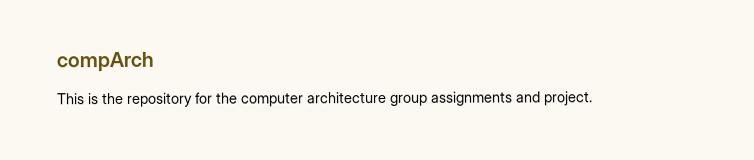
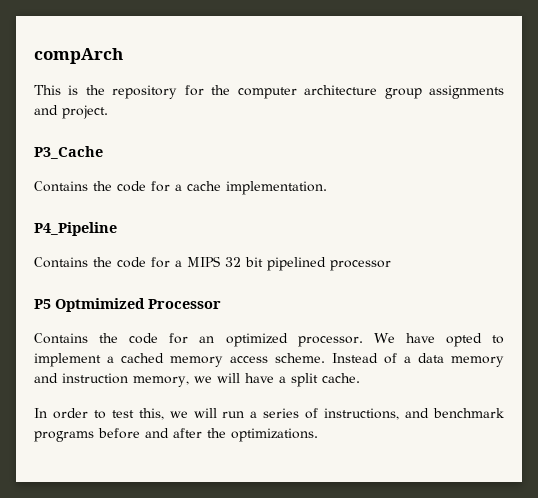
+ P3_Cache
+ Contains the code for a cache implementation.
+ P4_Pipeline
+ Contains the code for a MIPS 32 bit pipelined processor
+ P5 Optmimized Processor
+ Contains the code for an optimized processor. We have opted to implement a cached memory access scheme. Instead of a data memory and instruction memory, we will have a split cache.
+ In order to test this, we will run a series of instructions, and benchmark programs before and after the optimizations.

